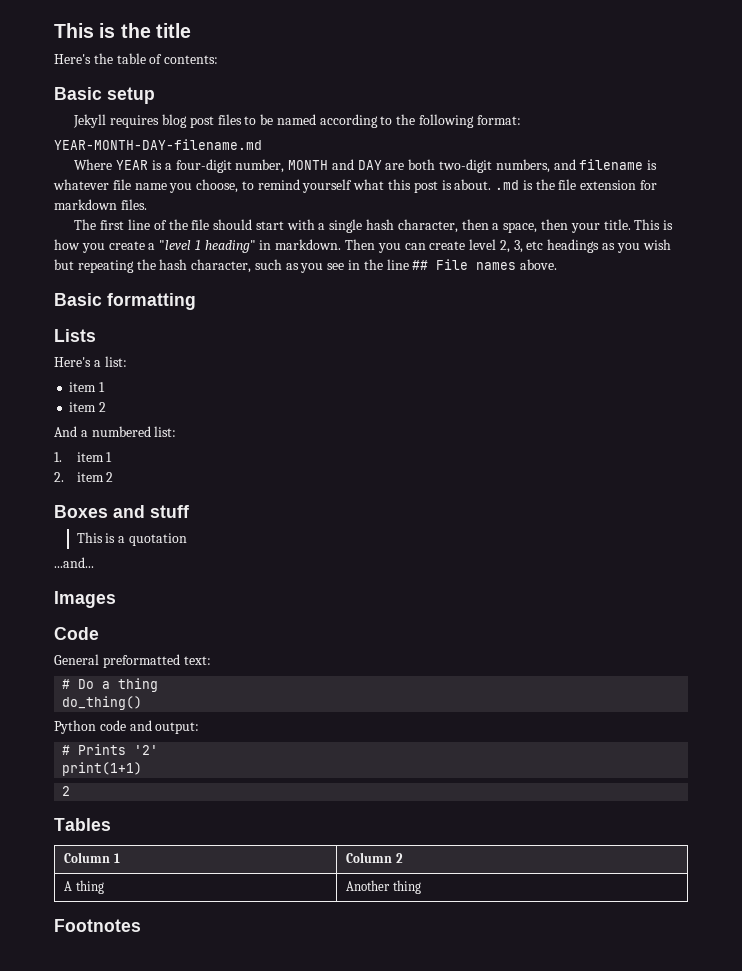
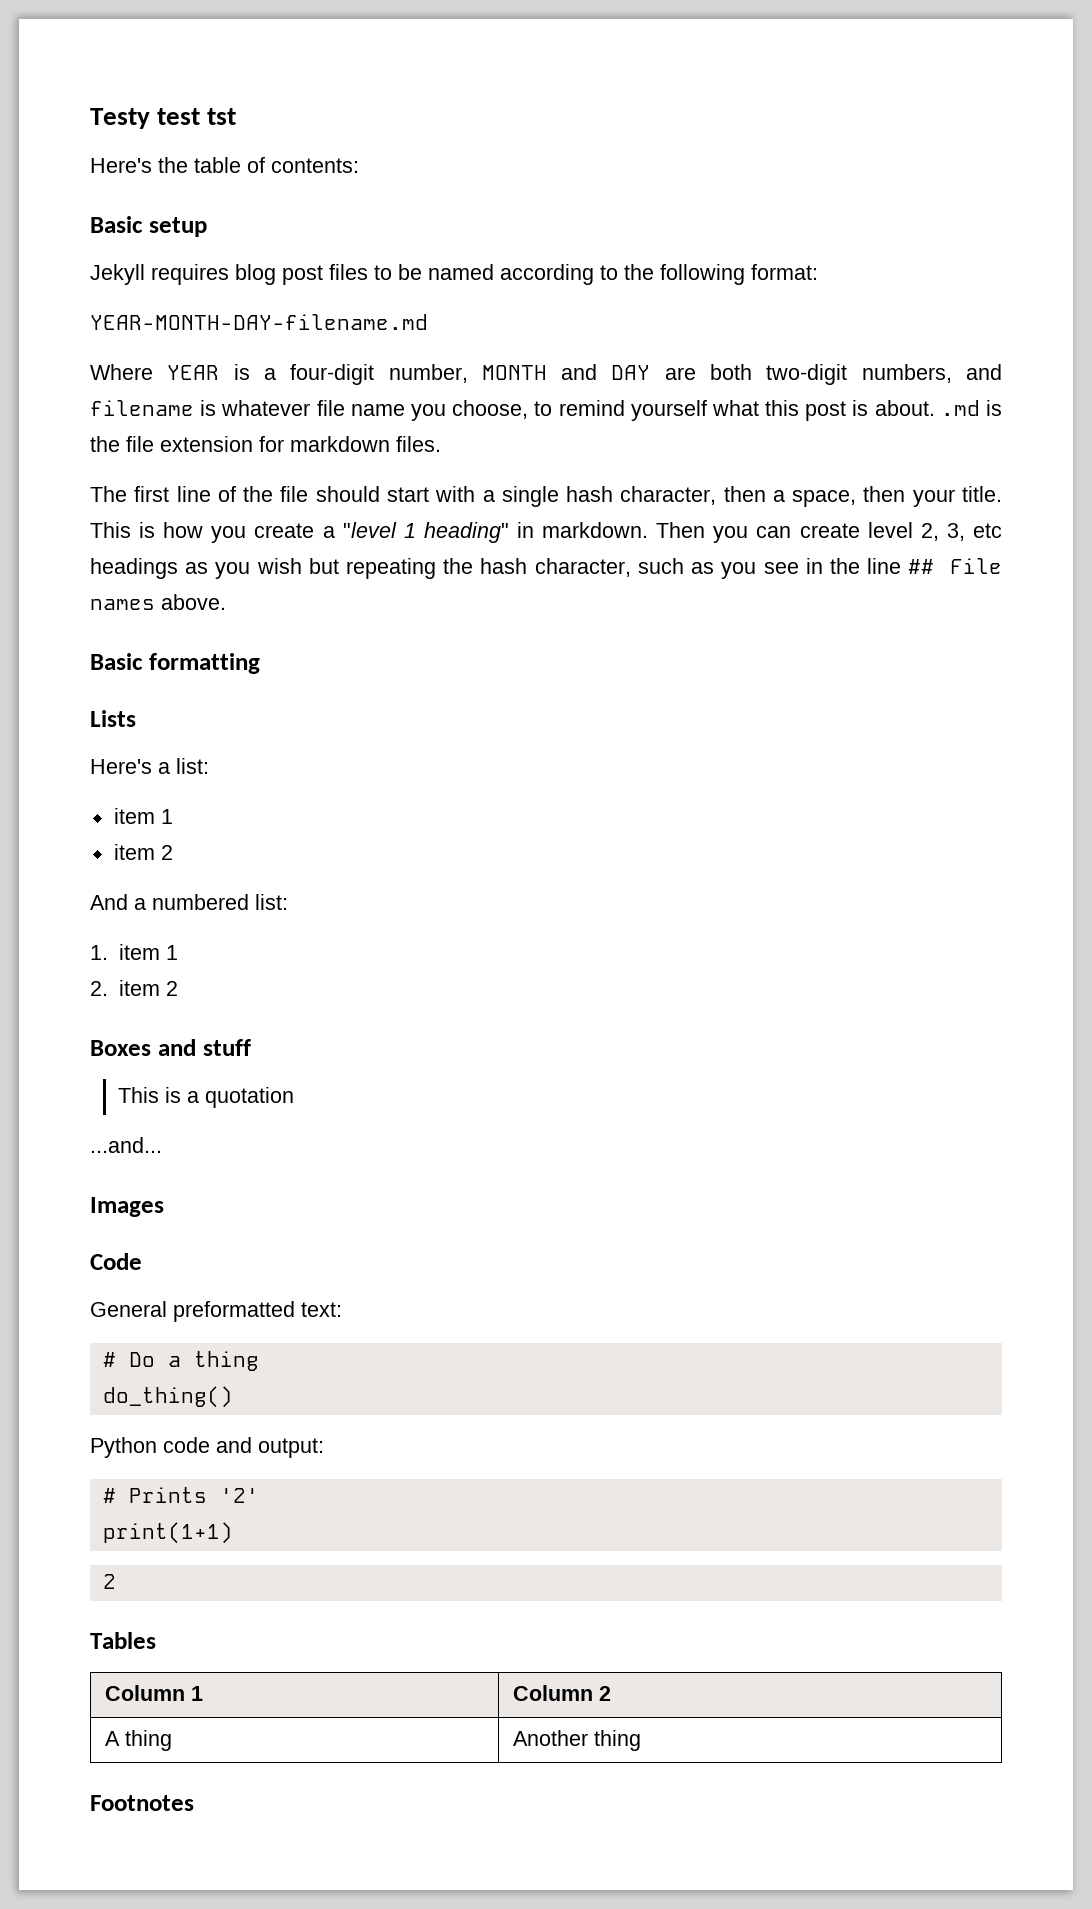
- This is the title
+ Testy test tst

